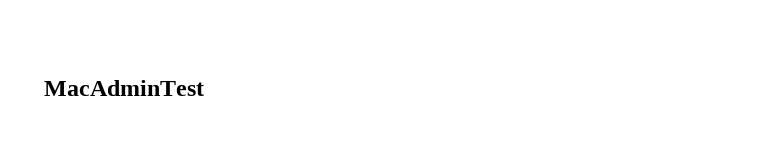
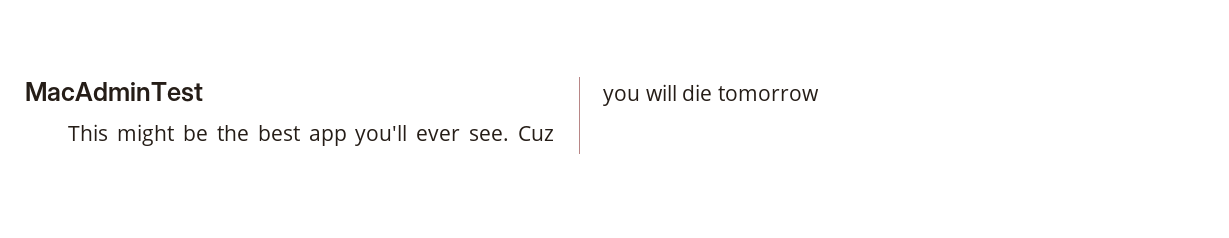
+ This might be the best app you'll ever see. Cuz you will die tomorrow

